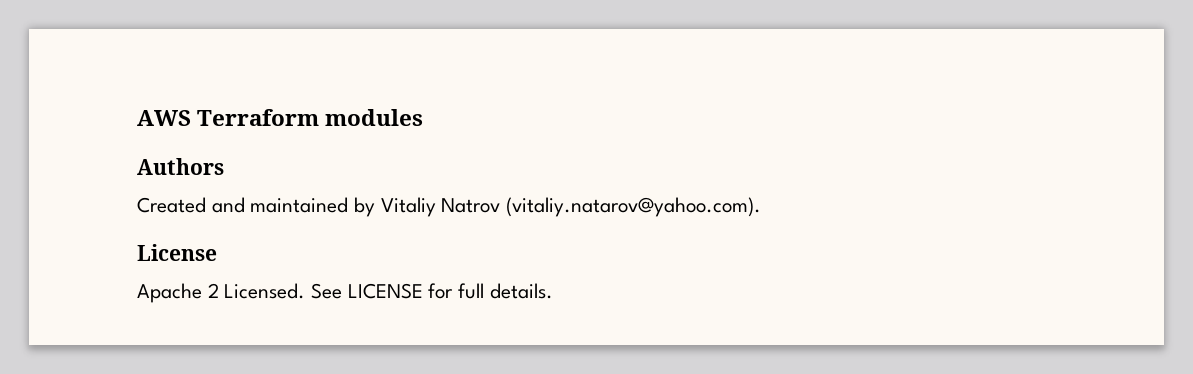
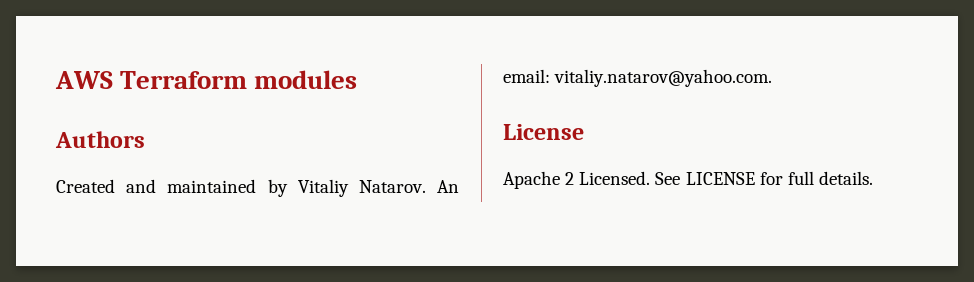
- Created and maintained by Vitaliy Natrov (vitaliy.natarov@yahoo.com).
+ Created and maintained by Vitaliy Natarov. An email: vitaliy.natarov@yahoo.com.

